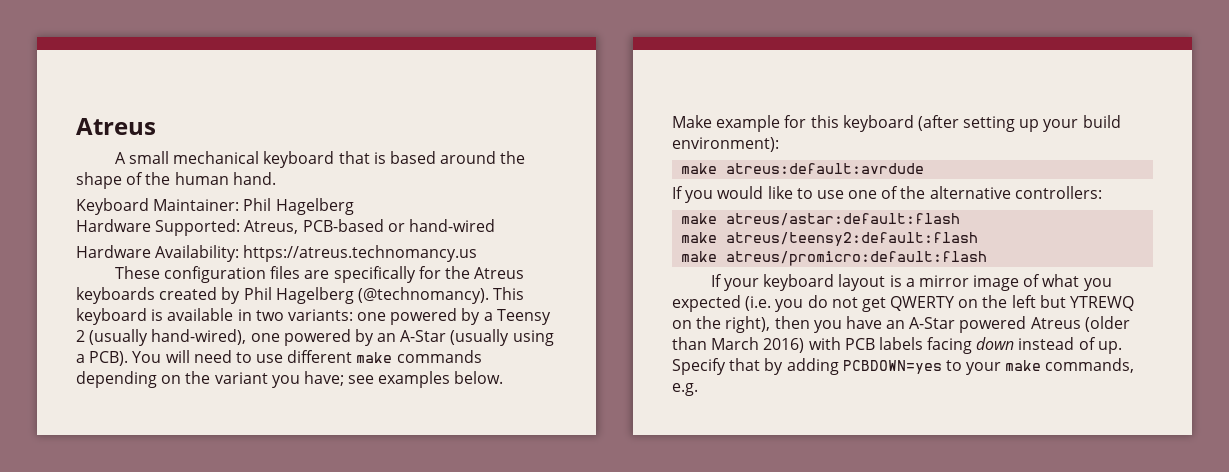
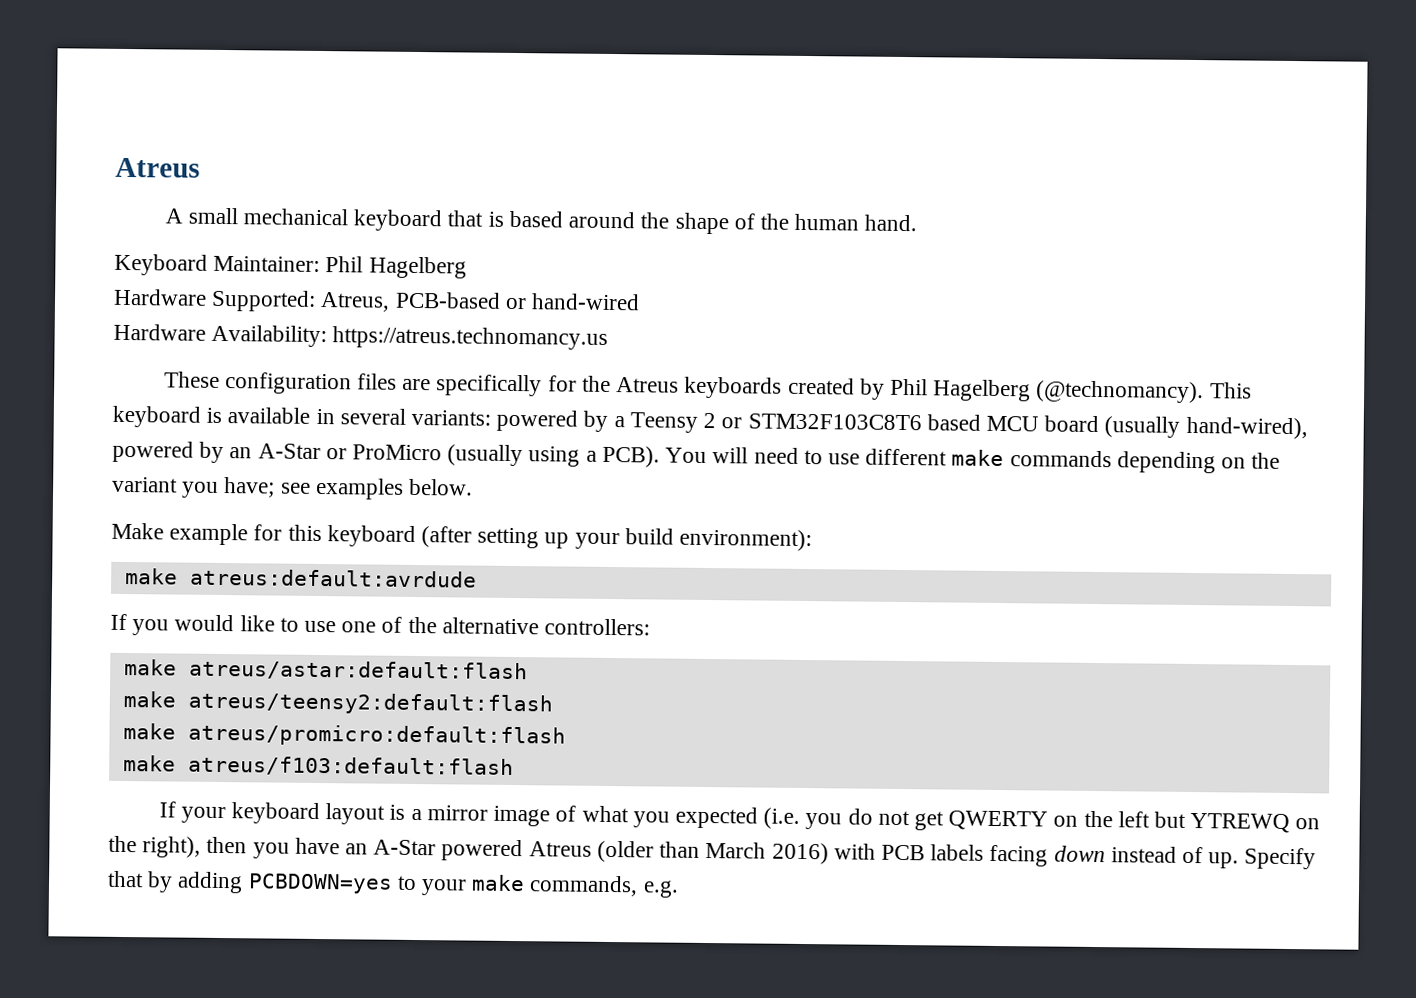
- This keyboard is available in two variants: one powered by a Teensy 2 (usually hand-wired), one powered by an A-Star (usually using a PCB).
+ This keyboard is available in several variants: powered by a Teensy 2 or STM32F103C8T6 based MCU board (usually hand-wired), powered by an A-Star or ProMicro (usually using a PCB).
+ make atreus/f103:default:flash

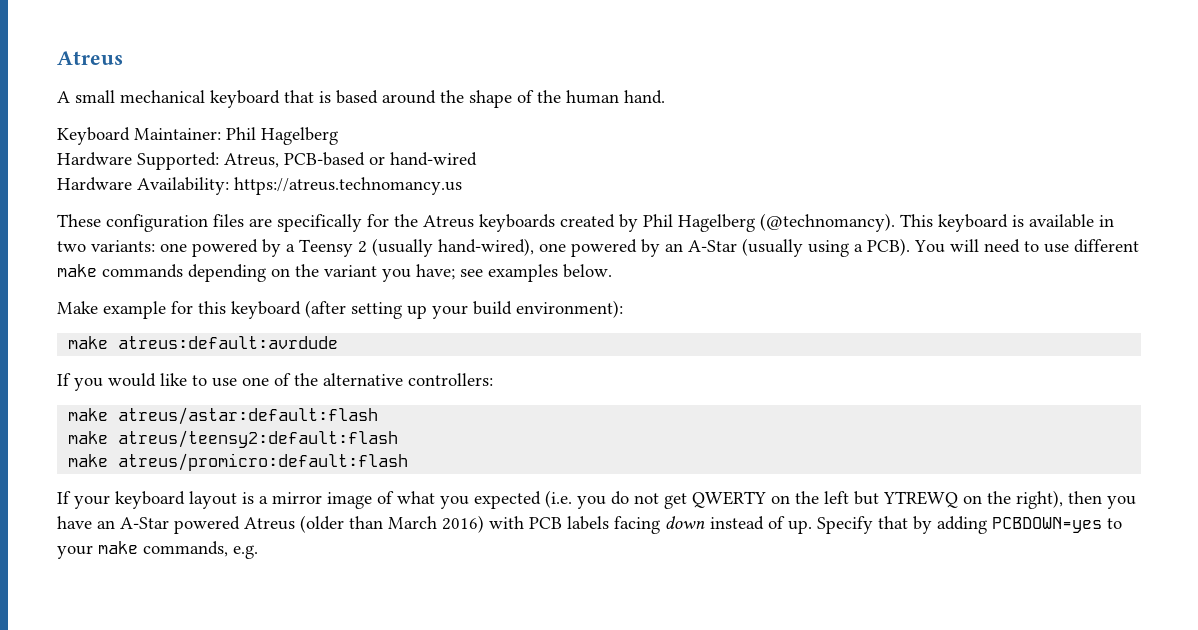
- This keyboard is available in several variants: powered by a Teensy 2 or STM32F103C8T6 based MCU board (usually hand-wired), powered by an A-Star or ProMicro (usually using a PCB).
+ This keyboard is available in two variants: one powered by a Teensy 2 (usually hand-wired), one powered by an A-Star (usually using a PCB).
- make atreus/f103:default:flash

